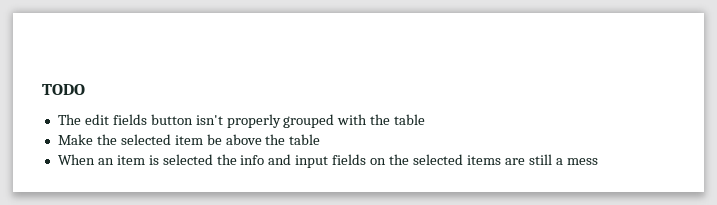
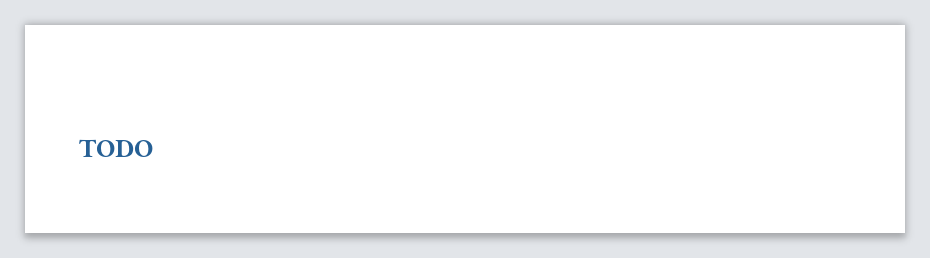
- The edit fields button isn't properly grouped with the table
- Make the selected item be above the table
- When an item is selected the info and input fields on the selected items are still a mess

